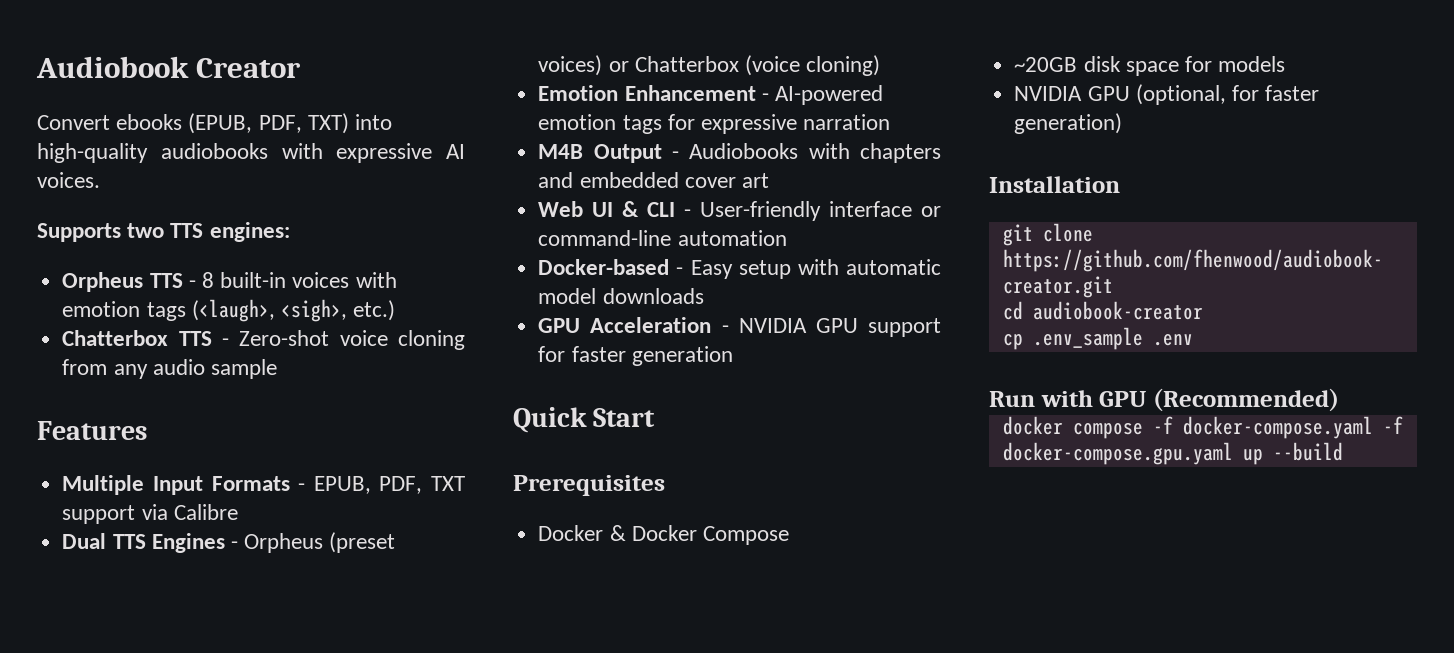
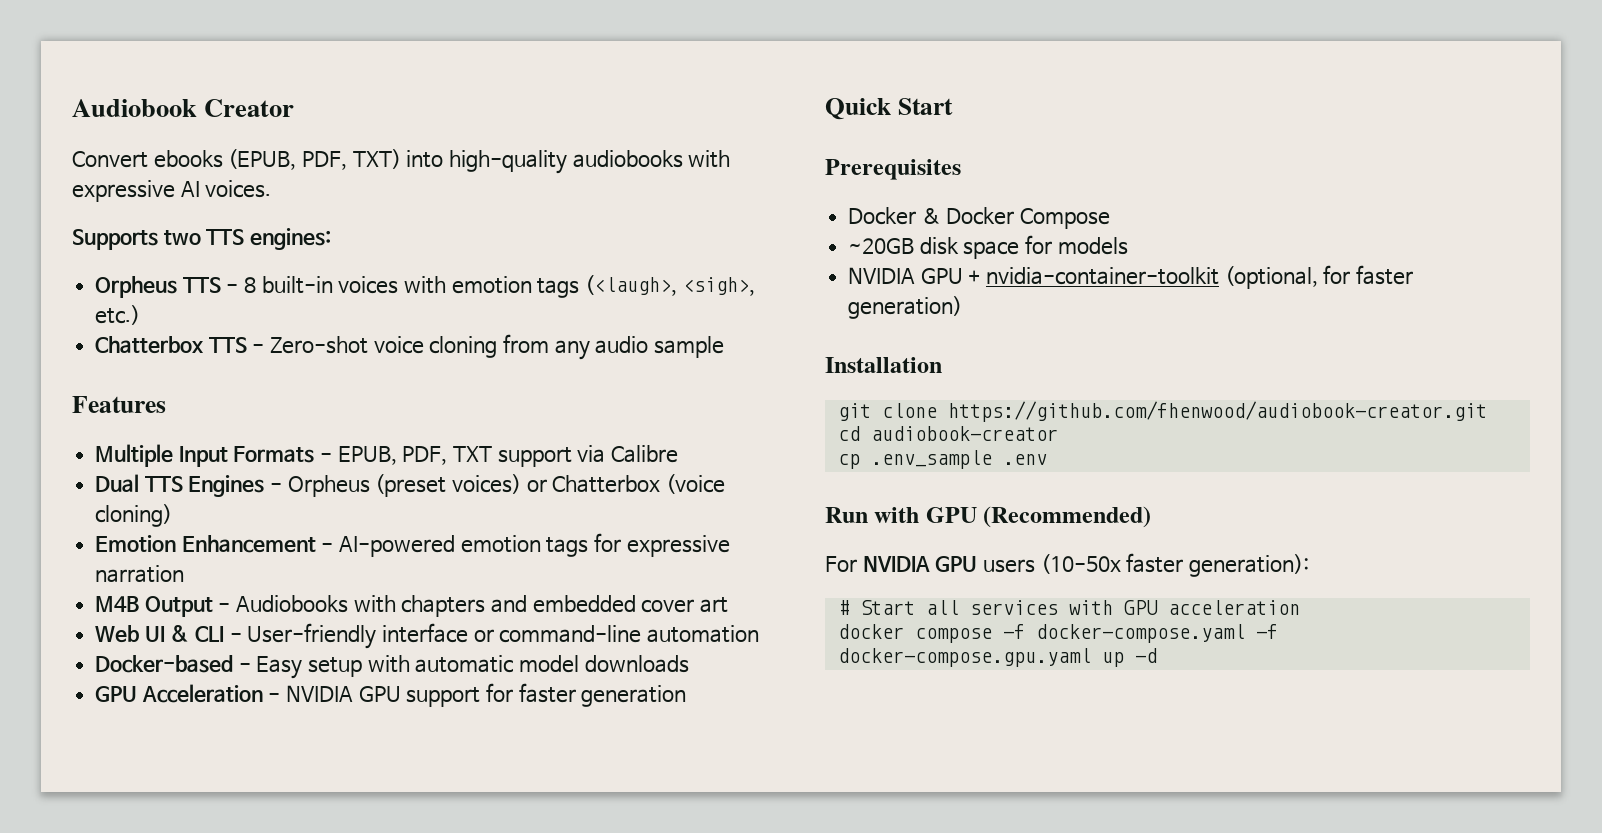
- NVIDIA GPU (optional, for faster generation)
+ NVIDIA GPU + nvidia-container-toolkit (optional, for faster generation)
+ For NVIDIA GPU users (10-50x faster generation):
+ # Start all services with GPU acceleration
- docker compose -f docker-compose.yaml -f docker-compose.gpu.yaml up --build
+ docker compose -f docker-compose.yaml -f docker-compose.gpu.yaml up -d

